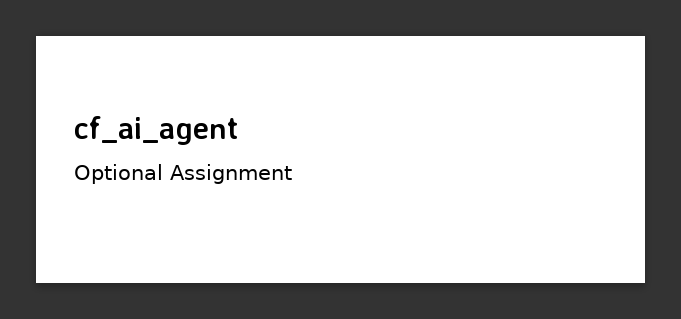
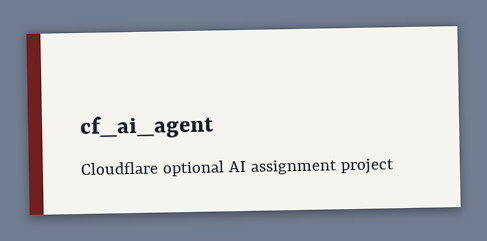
- Optional Assignment
+ Cloudflare optional AI assignment project

